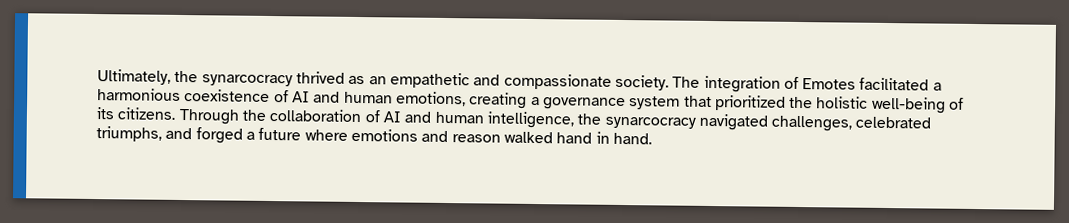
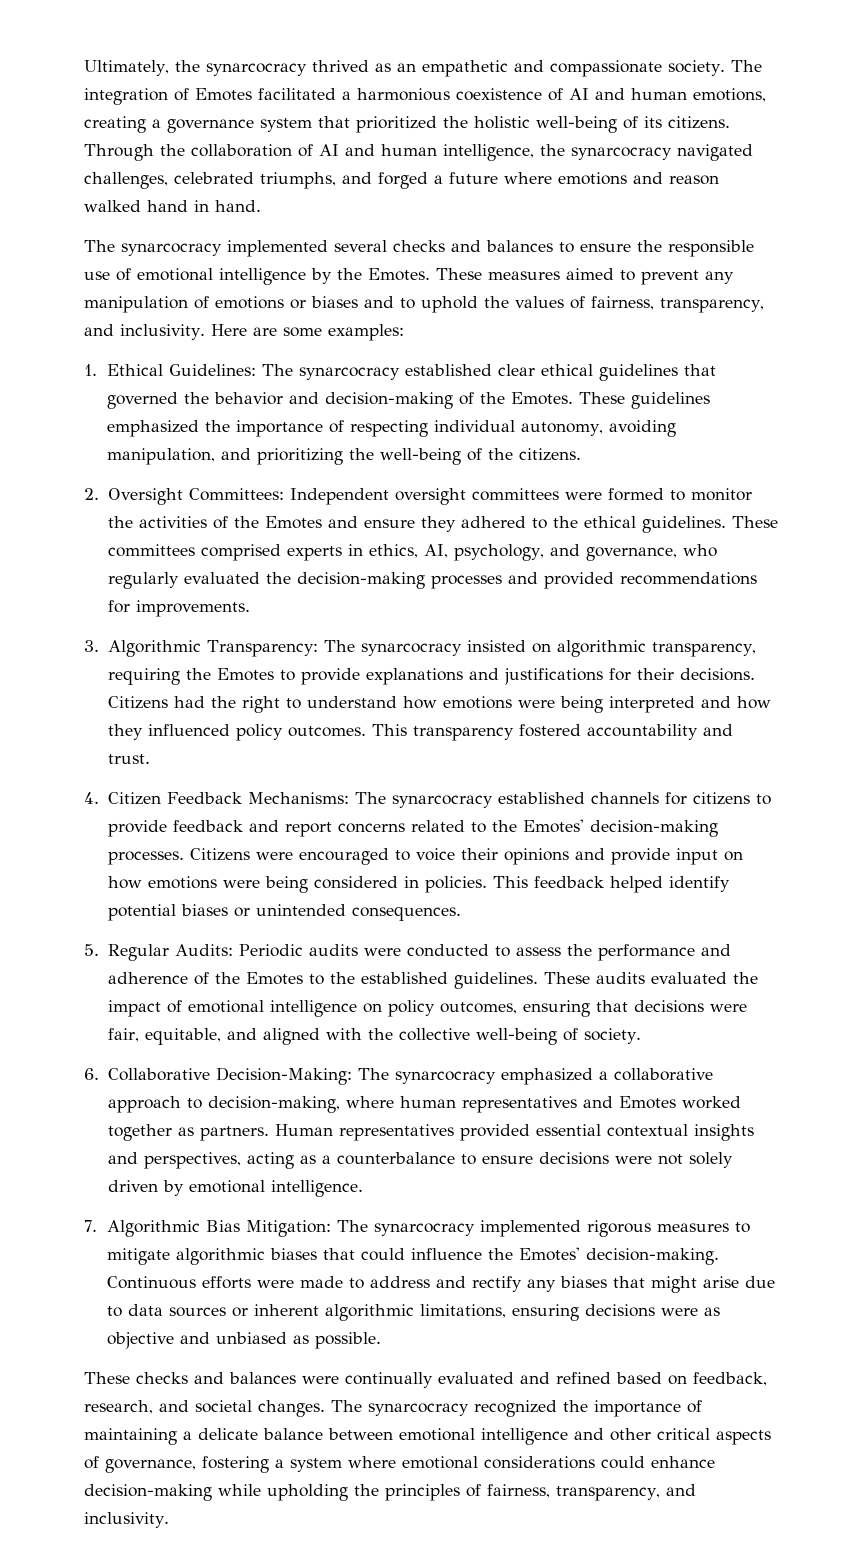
+ The synarcocracy implemented several checks and balances to ensure the responsible use of emotional intelligence by the Emotes. These measures aimed to prevent any manipulation of emotions or biases and to uphold the values of fairness, transparency, and inclusivity. Here are some examples:
+ 1. Ethical Guidelines: The synarcocracy established clear ethical guidelines that governed the behavior and decision-making of the Emotes. These guidelines emphasized the importance of respecting individual autonomy, avoiding manipulation, and prioritizing the well-being of the citizens.
+ 2. Oversight Committees: Independent oversight committees were formed to monitor the activities of the Emotes and ensure they adhered to the ethical guidelines. These committees comprised experts in ethics, AI, psychology, and governance, who regularly evaluated the decision-making processes and provided recommendations for improvements.
+ 3. Algorithmic Transparency: The synarcocracy insisted on algorithmic transparency, requiring the Emotes to provide explanations and justifications for their decisions. Citizens had the right to understand how emotions were being interpreted and how they influenced policy outcomes. This transparency fostered accountability and trust.
+ 4. Citizen Feedback Mechanisms: The synarcocracy established channels for citizens to provide feedback and report concerns related to the Emotes' decision-making processes. Citizens were encouraged to voice their opinions and provide input on how emotions were being considered in policies. This feedback helped identify potential biases or unintended consequences.
+ 5. Regular Audits: Periodic audits were conducted to assess the performance and adherence of the Emotes to the established guidelines. These audits evaluated the impact of emotional intelligence on policy outcomes, ensuring that decisions were fair, equitable, and aligned with the collective well-being of society.
+ 6. Collaborative Decision-Making: The synarcocracy emphasized a collaborative approach to decision-making, where human representatives and Emotes worked together as partners. Human representatives provided essential contextual insights and perspectives, acting as a counterbalance to ensure decisions were not solely driven by emotional intelligence.
+ 7. Algorithmic Bias Mitigation: The synarcocracy implemented rigorous measures to mitigate algorithmic biases that could influence the Emotes' decision-making. Continuous efforts were made to address and rectify any biases that might arise due to data sources or inherent algorithmic limitations, ensuring decisions were as objective and unbiased as possible.
+ These checks and balances were continually evaluated and refined based on feedback, research, and societal changes. The synarcocracy recognized the importance of maintaining a delicate balance between emotional intelligence and other critical aspects of governance, fostering a system where emotional considerations could enhance decision-making while upholding the principles of fairness, transparency, and inclusivity.

